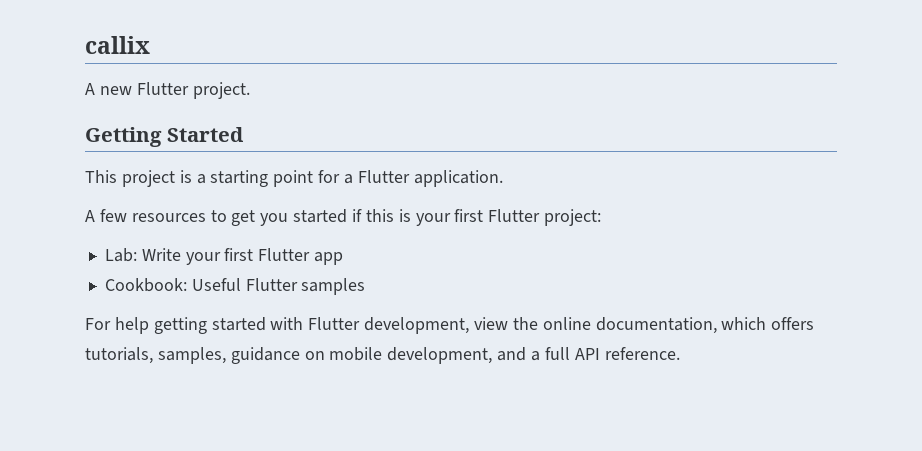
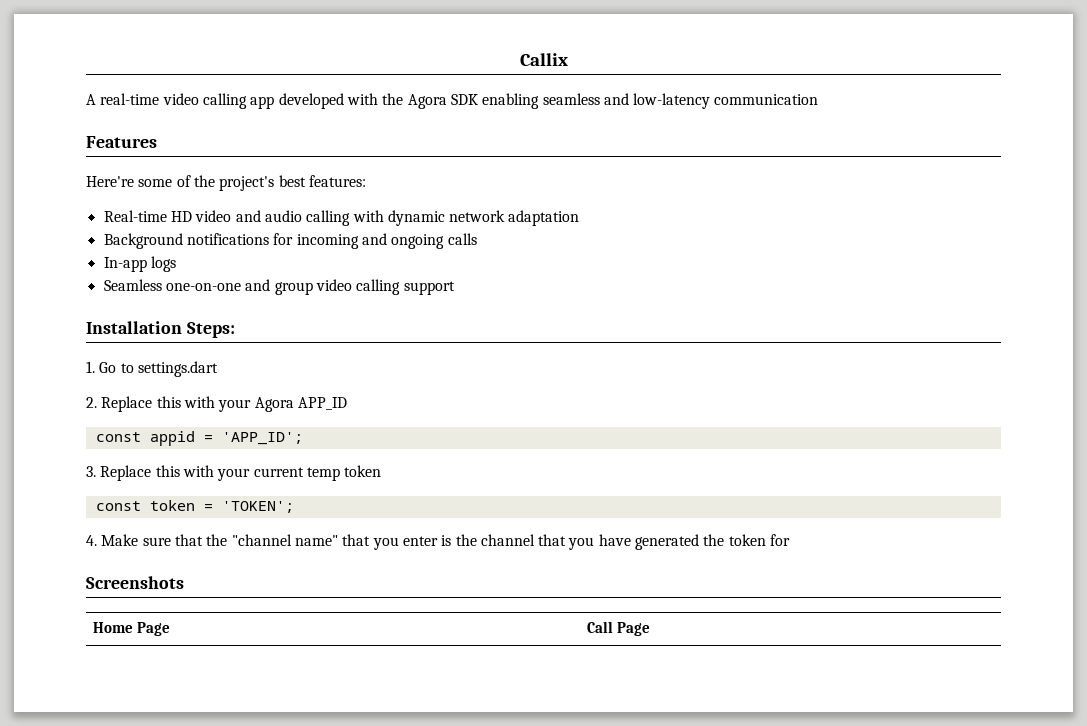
- callix
- A new Flutter project.
- Getting Started
- This project is a starting point for a Flutter application.
- A few resources to get you started if this is your first Flutter project:
- Lab: Write your first Flutter app
- Cookbook: Useful Flutter samples
- For help getting started with Flutter development, view the online documentation, which offers tutorials, samples, guidance on mobile development, and a full API reference.
+ Callix
+ A real-time video calling app developed with the Agora SDK enabling seamless and low-latency communication
+ Features
+ Here're some of the project's best features:
+ Real-time HD video and audio calling with dynamic network adaptation
+ Background notifications for incoming and ongoing calls
+ In-app logs
+ Seamless one-on-one and group video calling support
+ Installation Steps:
+ 1. Go to settings.dart
+ 2. Replace this with your Agora APP_ID
+ const appid = 'APP_ID';
+ 3. Replace this with your current temp token
+ const token = 'TOKEN';
+ 4. Make sure that the "channel name" that you enter is the channel that you have generated the token for
+ Screenshots
+ Home Page | Call Page

